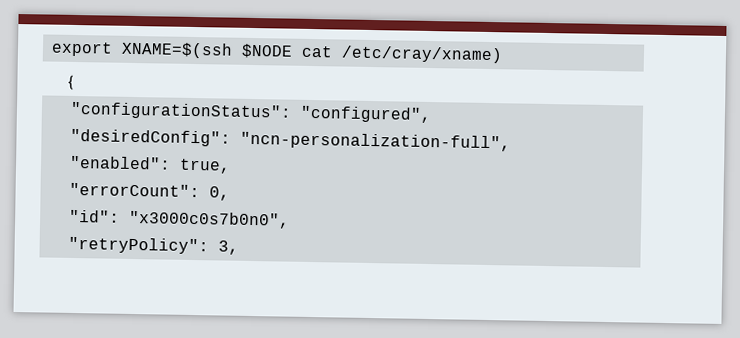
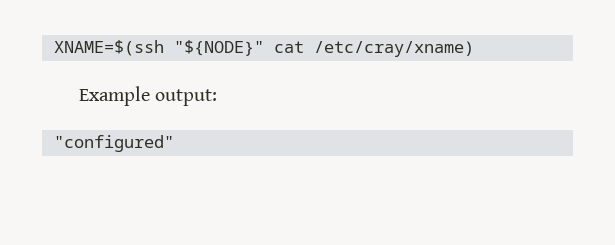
- export XNAME=$(ssh $NODE cat /etc/cray/xname)
+ XNAME=$(ssh "${NODE}" cat /etc/cray/xname)
- {
- "configurationStatus": "configured",
- "desiredConfig": "ncn-personalization-full",
- "enabled": true,
- "errorCount": 0,
- "id": "x3000c0s7b0n0",
- "retryPolicy": 3,
+ Example output:
+ "configured"

